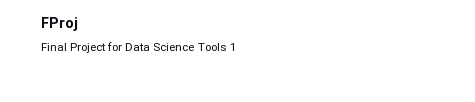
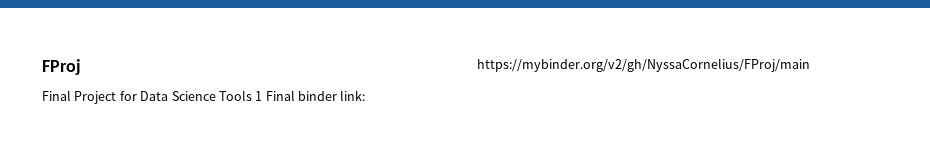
- Final Project for Data Science Tools 1
+ Final Project for Data Science Tools 1 Final binder link: https://mybinder.org/v2/gh/NyssaCornelius/FProj/main

